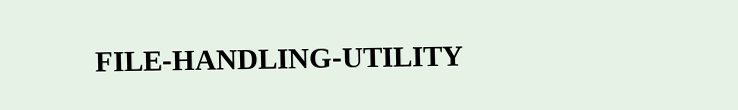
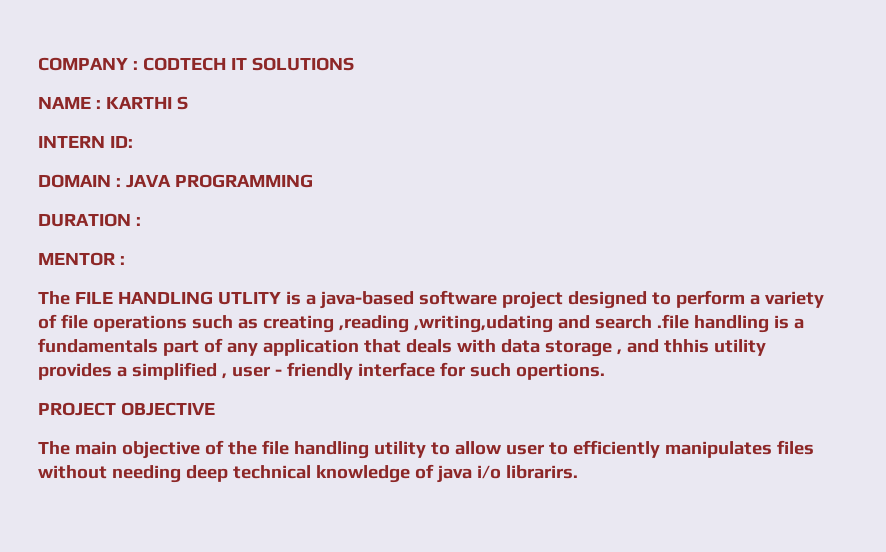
- FILE-HANDLING-UTILITY
+ COMPANY : CODTECH IT SOLUTIONS
+ NAME : KARTHI S
+ INTERN ID:
+ DOMAIN : JAVA PROGRAMMING
+ DURATION :
+ MENTOR :
+ The FILE HANDLING UTLITY is a java-based software project designed to perform a variety of file operations such as creating ,reading ,writing,udating and search .file handling is a fundamentals part of any application that deals with data storage , and thhis utility provides a simplified , user - friendly interface for such opertions.
+ PROJECT OBJECTIVE
+ The main objective of the file handling utility to allow user to efficiently manipulates files without needing deep technical knowledge of java i/o librarirs.

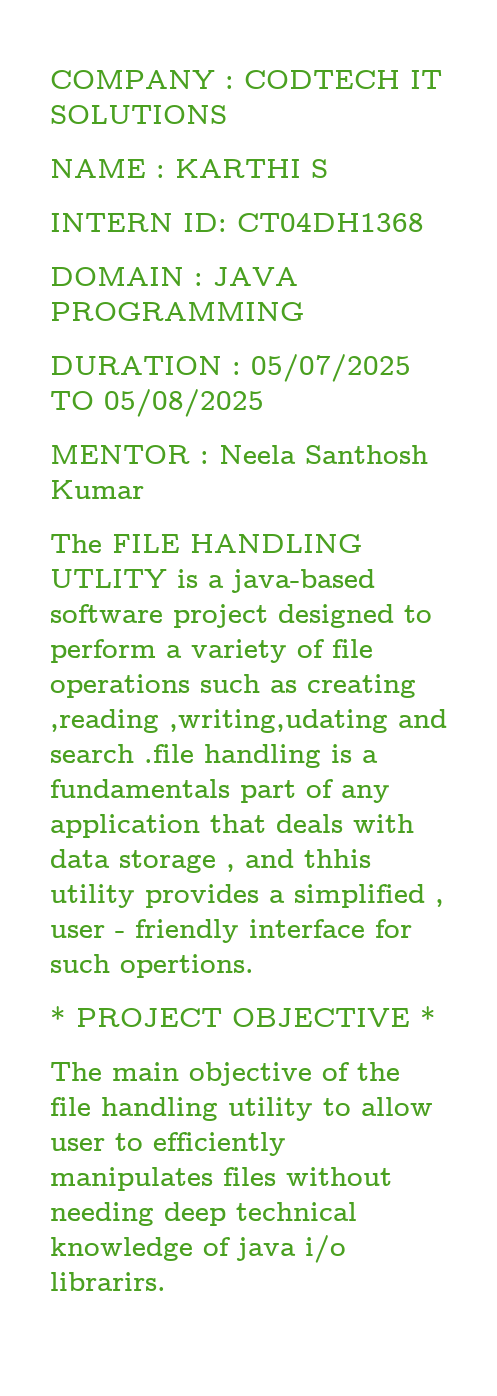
- INTERN ID:
+ INTERN ID: CT04DH1368
- DURATION :
+ DURATION : 05/07/2025 TO 05/08/2025
- MENTOR :
+ MENTOR : Neela Santhosh Kumar
- PROJECT OBJECTIVE
+ * PROJECT OBJECTIVE *

